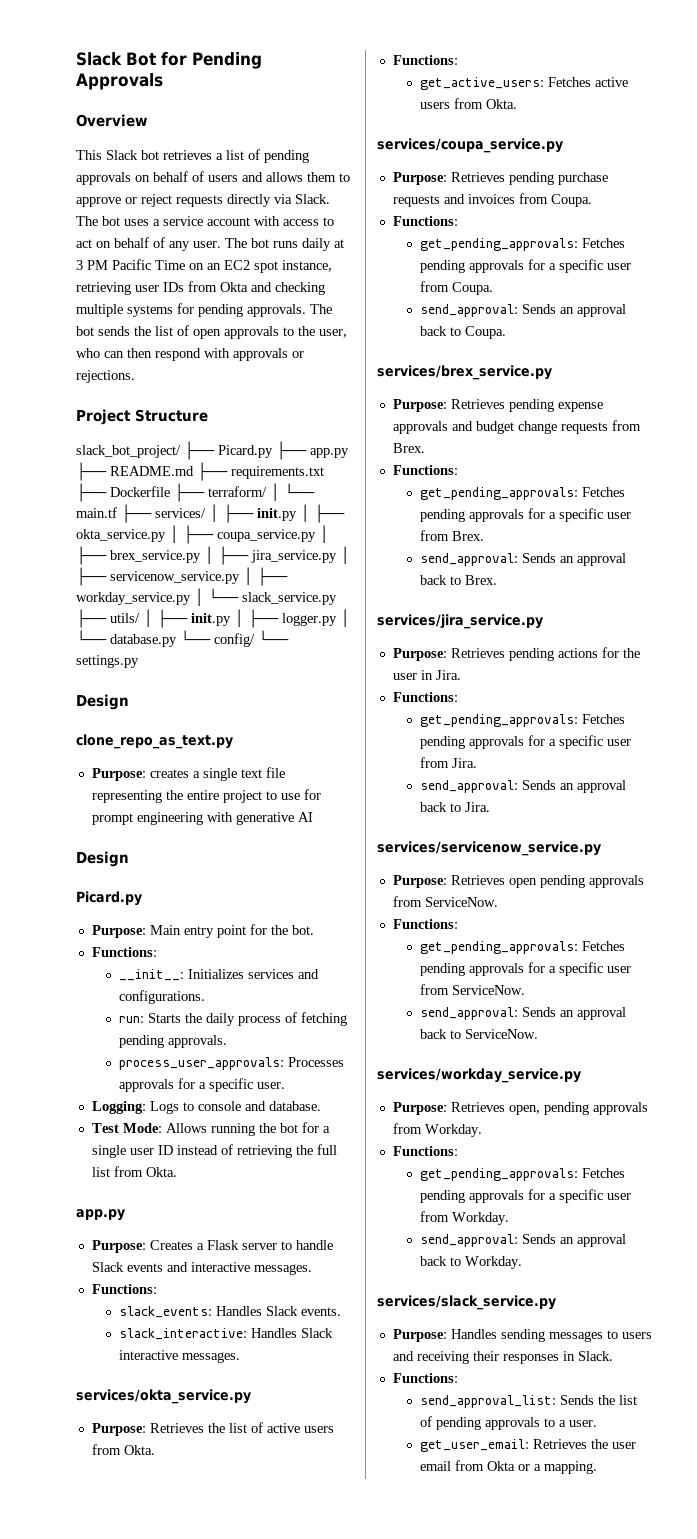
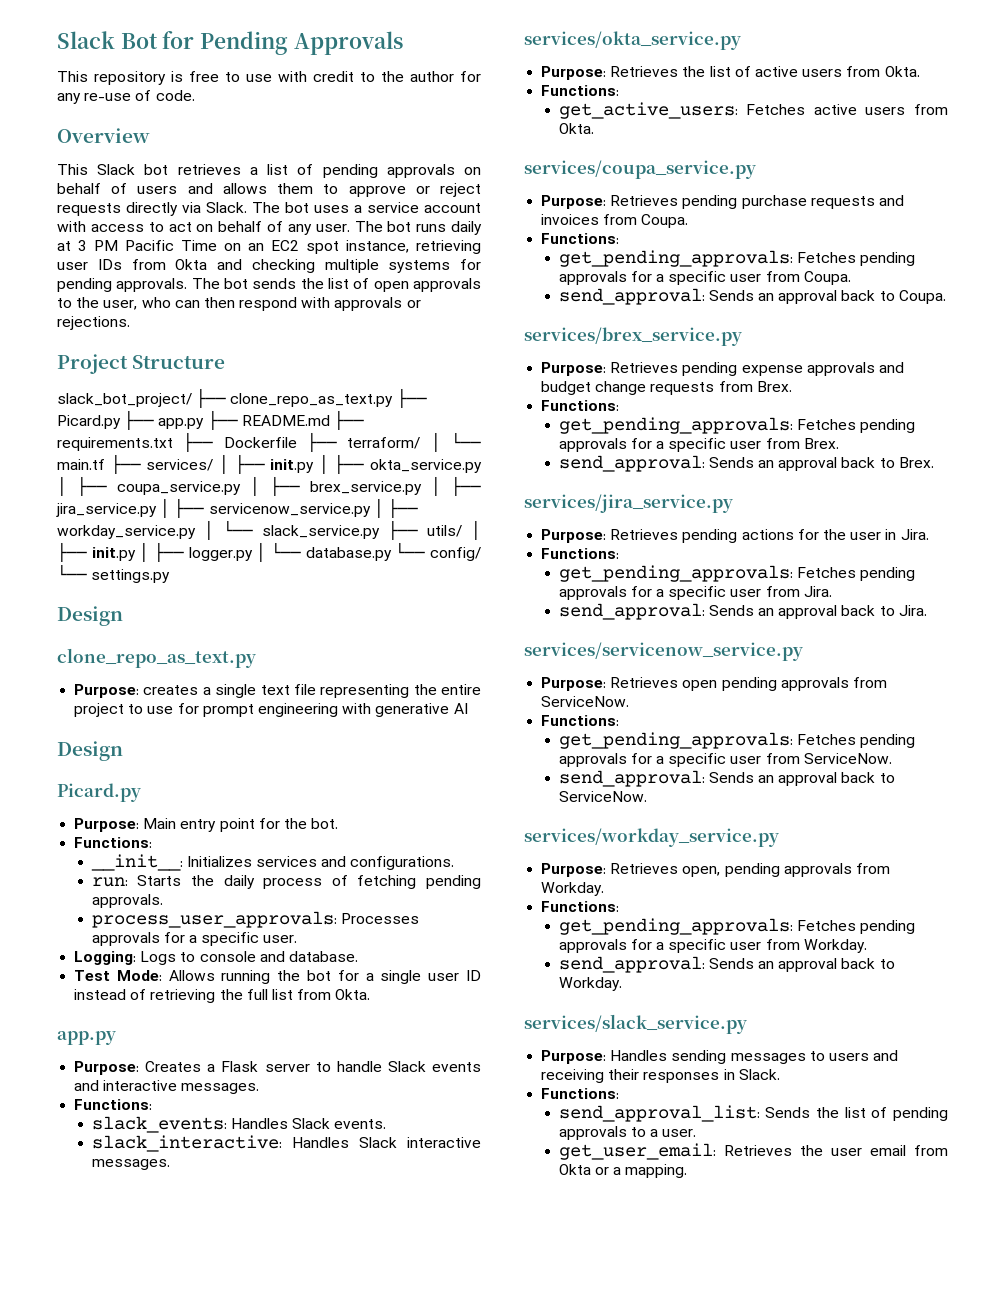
+ This repository is free to use with credit to the author for any re-use of code.
- slack_bot_project/ ├── Picard.py ├── app.py ├── README.md ├── requirements.txt ├── Dockerfile ├── terraform/ │ └── main.tf ├── services/ │ ├── init.py │ ├── okta_service.py │ ├── coupa_service.py │ ├── brex_service.py │ ├── jira_service.py │ ├── servicenow_service.py │ ├── workday_service.py │ └── slack_service.py ├── utils/ │ ├── init.py │ ├── logger.py │ └── database.py └── config/ └── settings.py
+ slack_bot_project/ ├── clone_repo_as_text.py ├── Picard.py ├── app.py ├── README.md ├── requirements.txt ├── Dockerfile ├── terraform/ │ └── main.tf ├── services/ │ ├── init.py │ ├── okta_service.py │ ├── coupa_service.py │ ├── brex_service.py │ ├── jira_service.py │ ├── servicenow_service.py │ ├── workday_service.py │ └── slack_service.py ├── utils/ │ ├── init.py │ ├── logger.py │ └── database.py └── config/ └── settings.py

